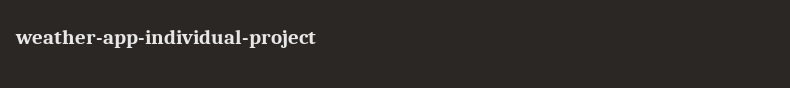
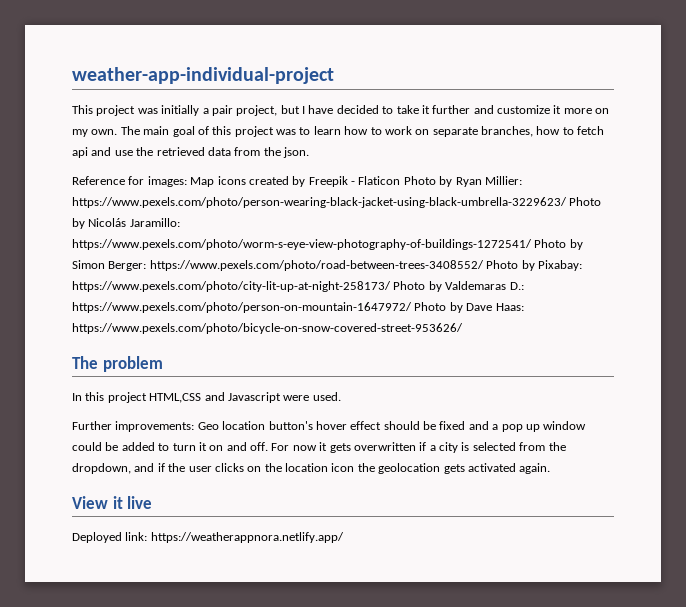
+ This project was initially a pair project, but I have decided to take it further and customize it more on my own. The main goal of this project was to learn how to work on separate branches, how to fetch api and use the retrieved data from the json.
+ Reference for images: Map icons created by Freepik - Flaticon Photo by Ryan Millier: https://www.pexels.com/photo/person-wearing-black-jacket-using-black-umbrella-3229623/ Photo by Nicolás Jaramillo: https://www.pexels.com/photo/worm-s-eye-view-photography-of-buildings-1272541/ Photo by Simon Berger: https://www.pexels.com/photo/road-between-trees-3408552/ Photo by Pixabay: https://www.pexels.com/photo/city-lit-up-at-night-258173/ Photo by Valdemaras D.: https://www.pexels.com/photo/person-on-mountain-1647972/ Photo by Dave Haas: https://www.pexels.com/photo/bicycle-on-snow-covered-street-953626/
+ The problem
+ In this project HTML,CSS and Javascript were used.
+ Further improvements: Geo location button's hover effect should be fixed and a pop up window could be added to turn it on and off. For now it gets overwritten if a city is selected from the dropdown, and if the user clicks on the location icon the geolocation gets activated again.
+ View it live
+ Deployed link: https://weatherappnora.netlify.app/

